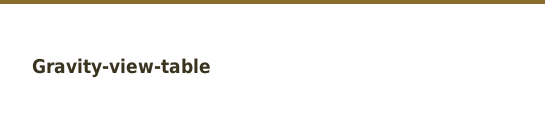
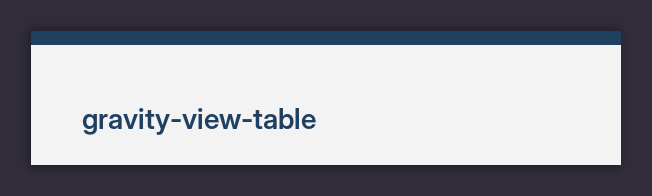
- Gravity-view-table
+ gravity-view-table

